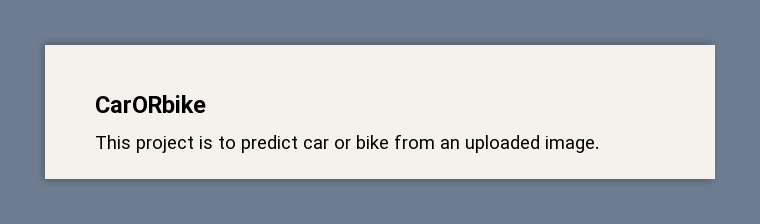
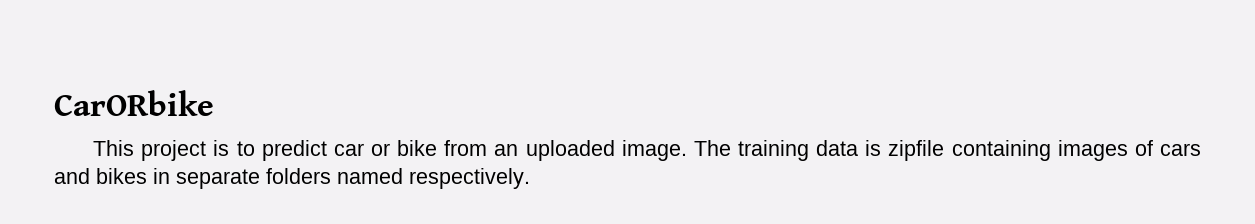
+ The training data is zipfile containing images of cars and bikes in separate folders named respectively.

